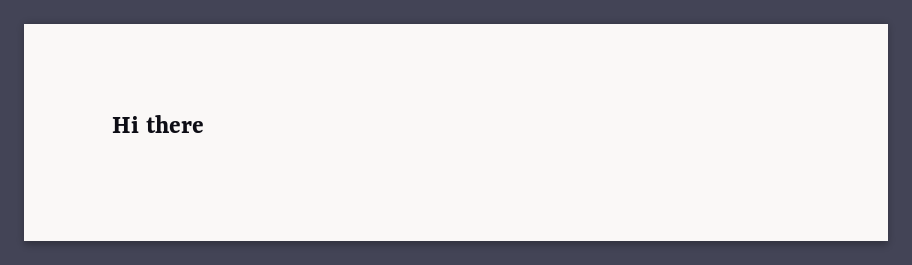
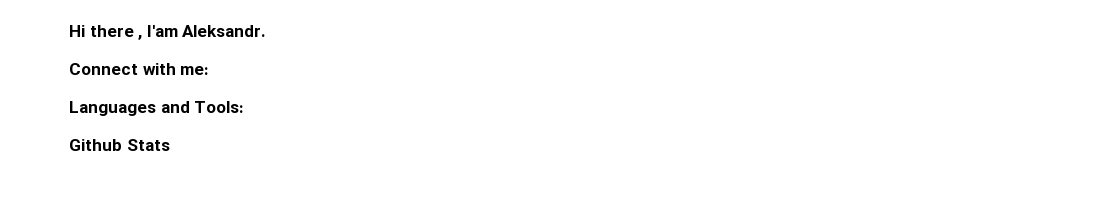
- Hi there
+ Hi there , I'am Aleksandr.
+ Connect with me:
+ Languages and Tools:
+ Github Stats

